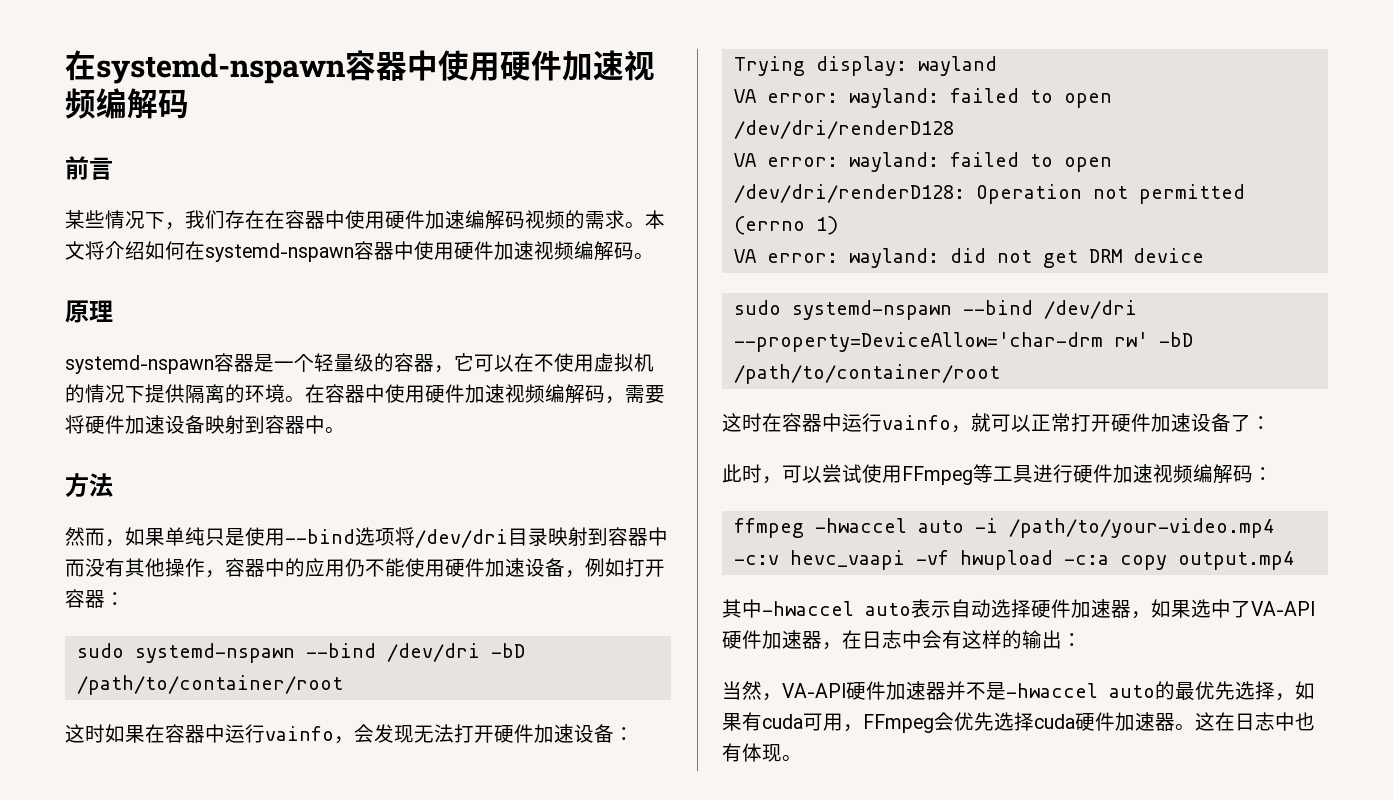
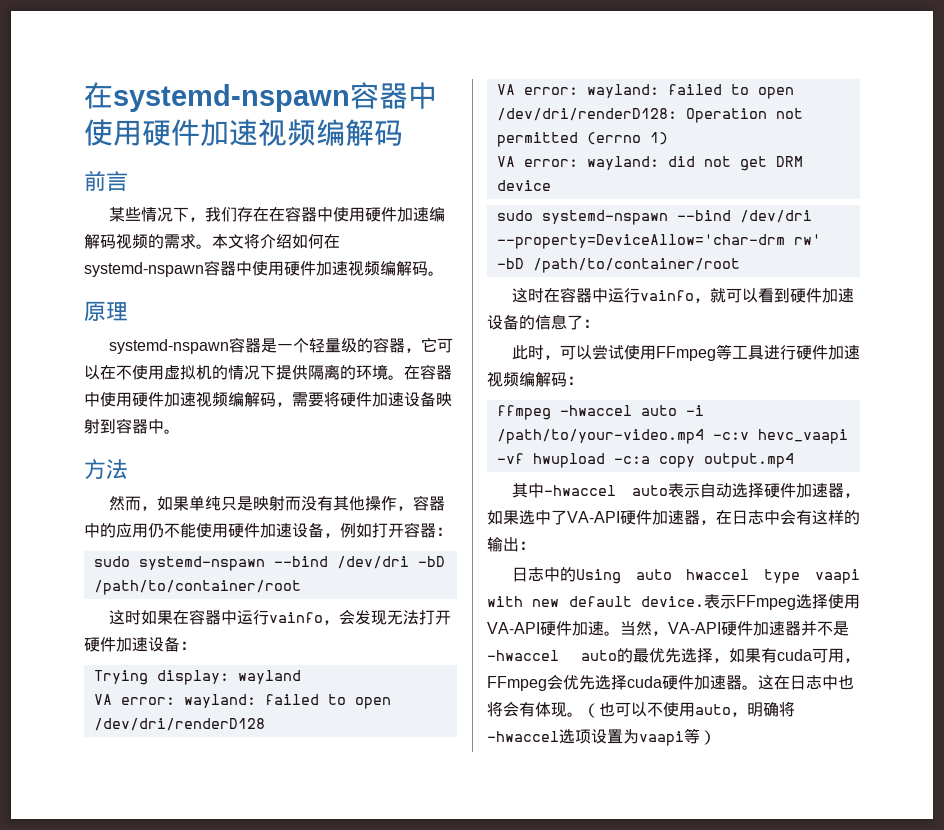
- 然而，如果单纯只是使用--bind选项将/dev/dri目录映射到容器中而没有其他操作，容器中的应用仍不能使用硬件加速设备，例如打开容器：
+ 然而，如果单纯只是映射而没有其他操作，容器中的应用仍不能使用硬件加速设备，例如打开容器：
- 这时在容器中运行vainfo，就可以正常打开硬件加速设备了：
+ 这时在容器中运行vainfo，就可以看到硬件加速设备的信息了：
+ 日志中的Using auto hwaccel type vaapi with new default device.表示FFmpeg选择使用VA-API硬件加速。
- 这在日志中也有体现。
+ 这在日志中也将会有体现。
+ （也可以不使用auto，明确将-hwaccel选项设置为vaapi等）

